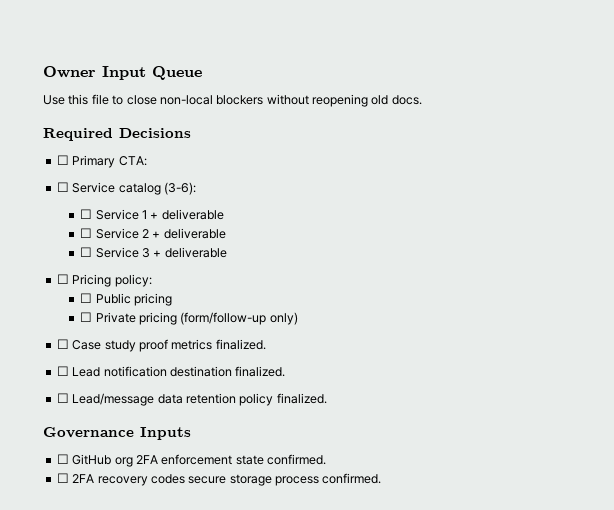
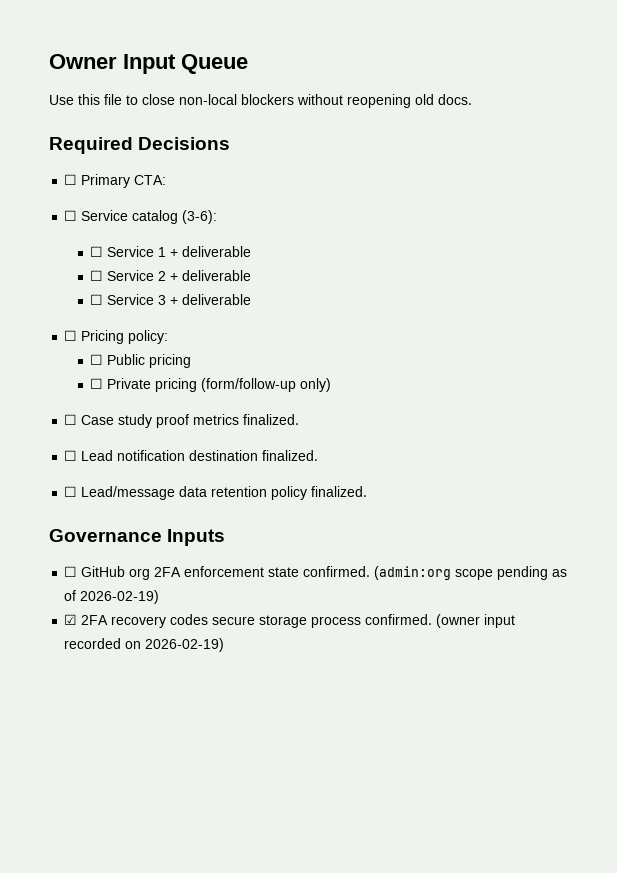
- ☐ GitHub org 2FA enforcement state confirmed.
- ☐ 2FA recovery codes secure storage process confirmed.
+ ☐ GitHub org 2FA enforcement state confirmed. (admin:org scope pending as of 2026-02-19)
+ ☑ 2FA recovery codes secure storage process confirmed.
+ (owner input recorded on 2026-02-19)

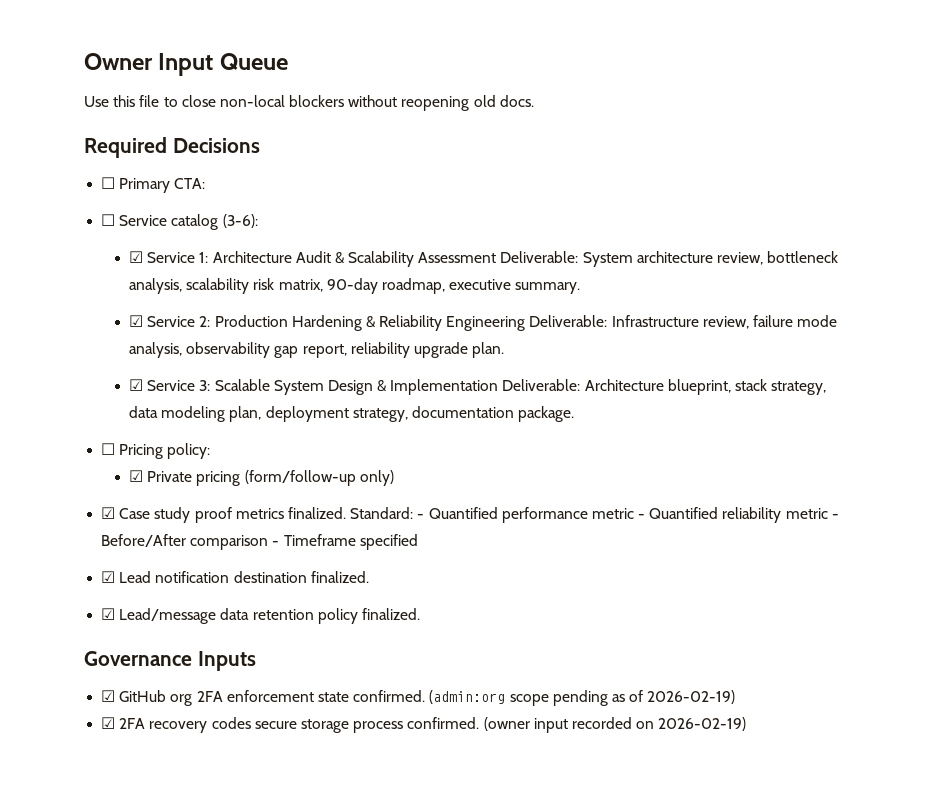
- ☐ Service 1 + deliverable
- ☐ Service 2 + deliverable
- ☐ Service 3 + deliverable
+ ☑ Service 1: Architecture Audit & Scalability Assessment Deliverable: System architecture review, bottleneck analysis, scalability risk matrix, 90-day roadmap, executive summary.
+ ☑ Service 2: Production Hardening & Reliability Engineering Deliverable: Infrastructure review, failure mode analysis, observability gap report, reliability upgrade plan.
+ ☑ Service 3: Scalable System Design & Implementation Deliverable: Architecture blueprint, stack strategy, data modeling plan, deployment strategy, documentation package.
- ☐ Public pricing
- ☐ Private pricing (form/follow-up only)
+ ☑ Private pricing (form/follow-up only)
- ☐ Case study proof metrics finalized.
- ☐ Lead notification destination finalized.
+ ☑ Case study proof metrics finalized. Standard: - Quantified performance metric - Quantified reliability metric - Before/After comparison - Timeframe specified
+ ☑ Lead notification destination finalized.
- ☐ Lead/message data retention policy finalized.
+ ☑ Lead/message data retention policy finalized.
- ☐ GitHub org 2FA enforcement state confirmed.
+ ☑ GitHub org 2FA enforcement state confirmed.

